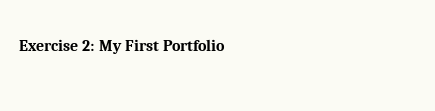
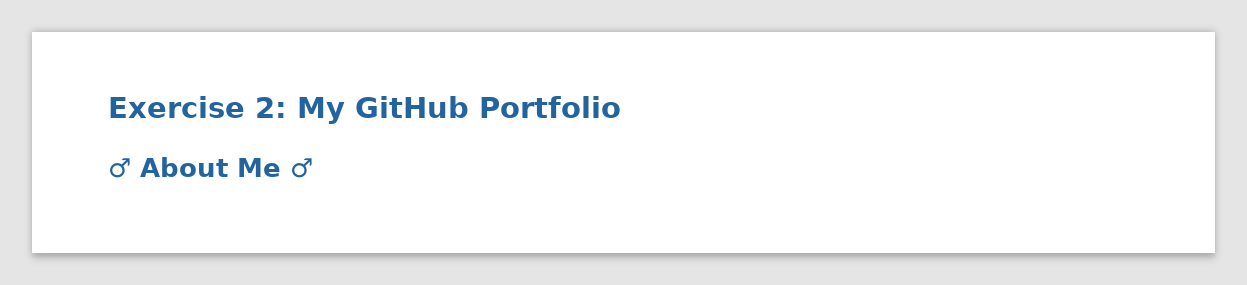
- Exercise 2: My First Portfolio
+ Exercise 2: My GitHub Portfolio
+ ♂ About Me ♂

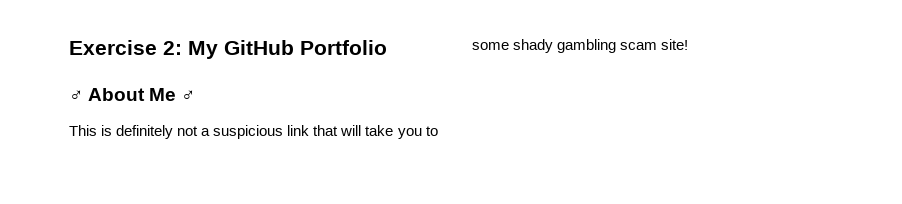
+ This is definitely not a suspicious link that will take you to some shady gambling scam site!

